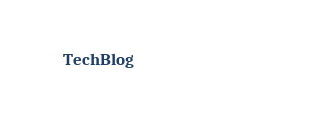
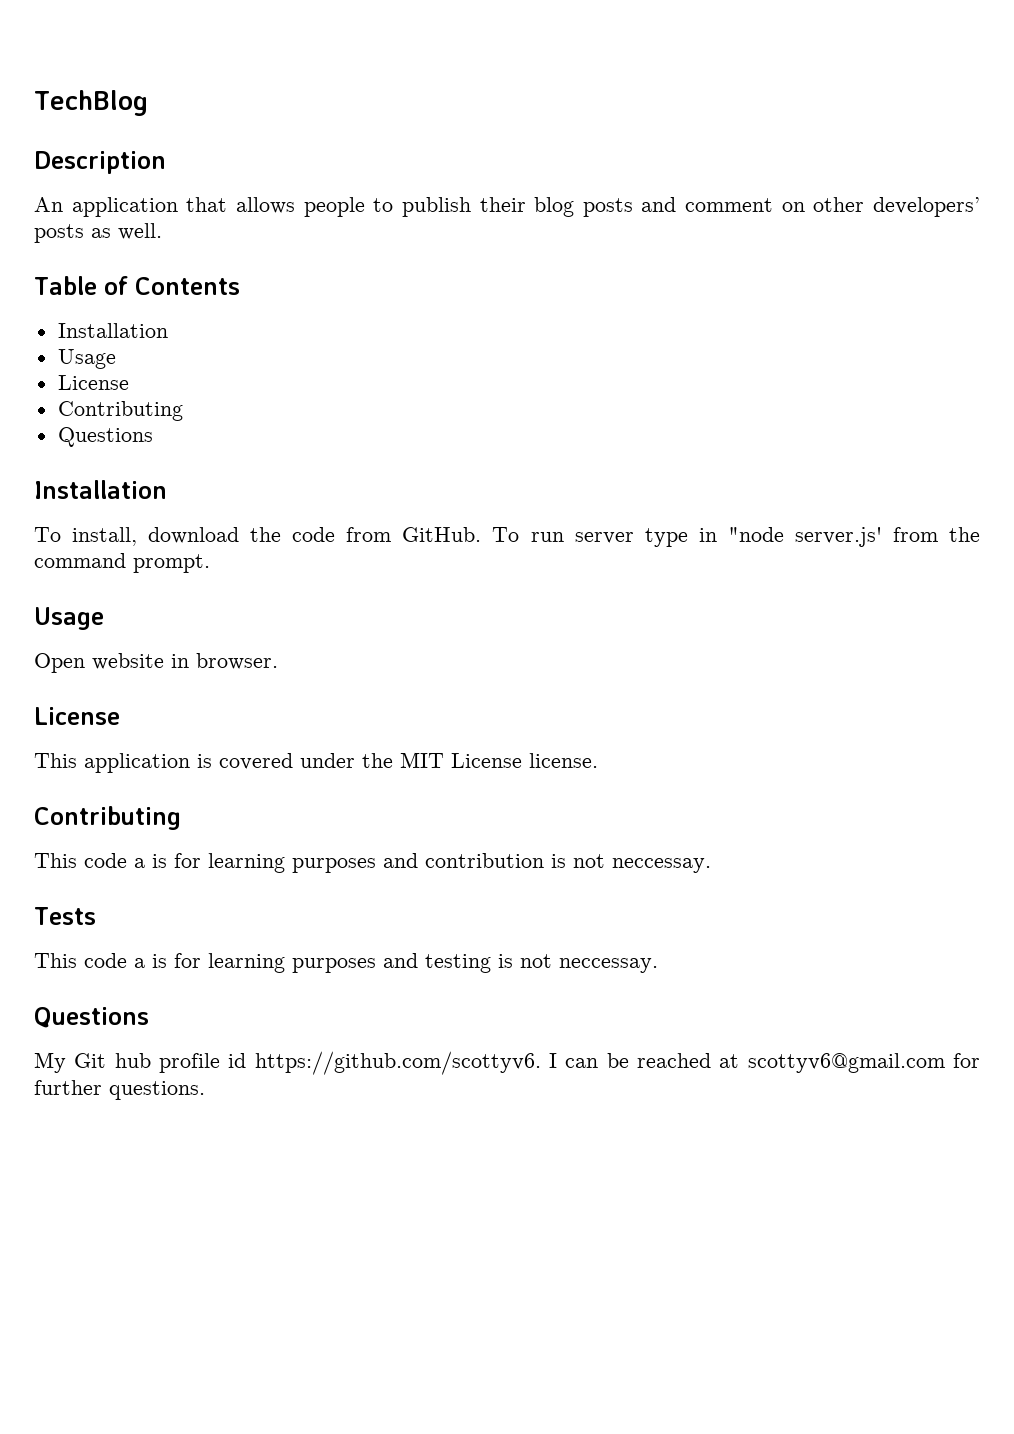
+ Description
+ An application that allows people to publish their blog posts and comment on other developers’ posts as well.
+ Table of Contents
+ Installation
+ Usage
+ License
+ Contributing
+ Questions
+ Installation
+ To install, download the code from GitHub. To run server type in "node server.js' from the command prompt.
+ Usage
+ Open website in browser.
+ License
+ This application is covered under the MIT License license.
+ Contributing
+ This code a is for learning purposes and contribution is not neccessay.
+ Tests
+ This code a is for learning purposes and testing is not neccessay.
+ Questions
+ My Git hub profile id https://github.com/scottyv6. I can be reached at scottyv6@gmail.com for further questions.

